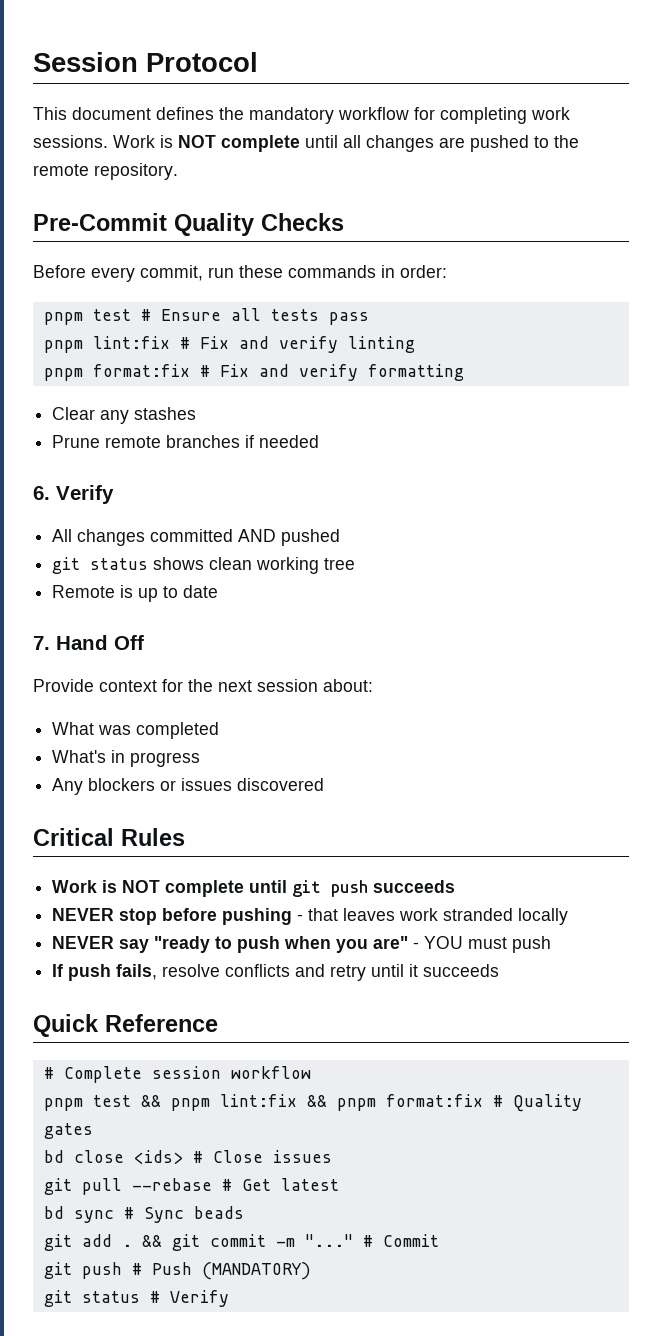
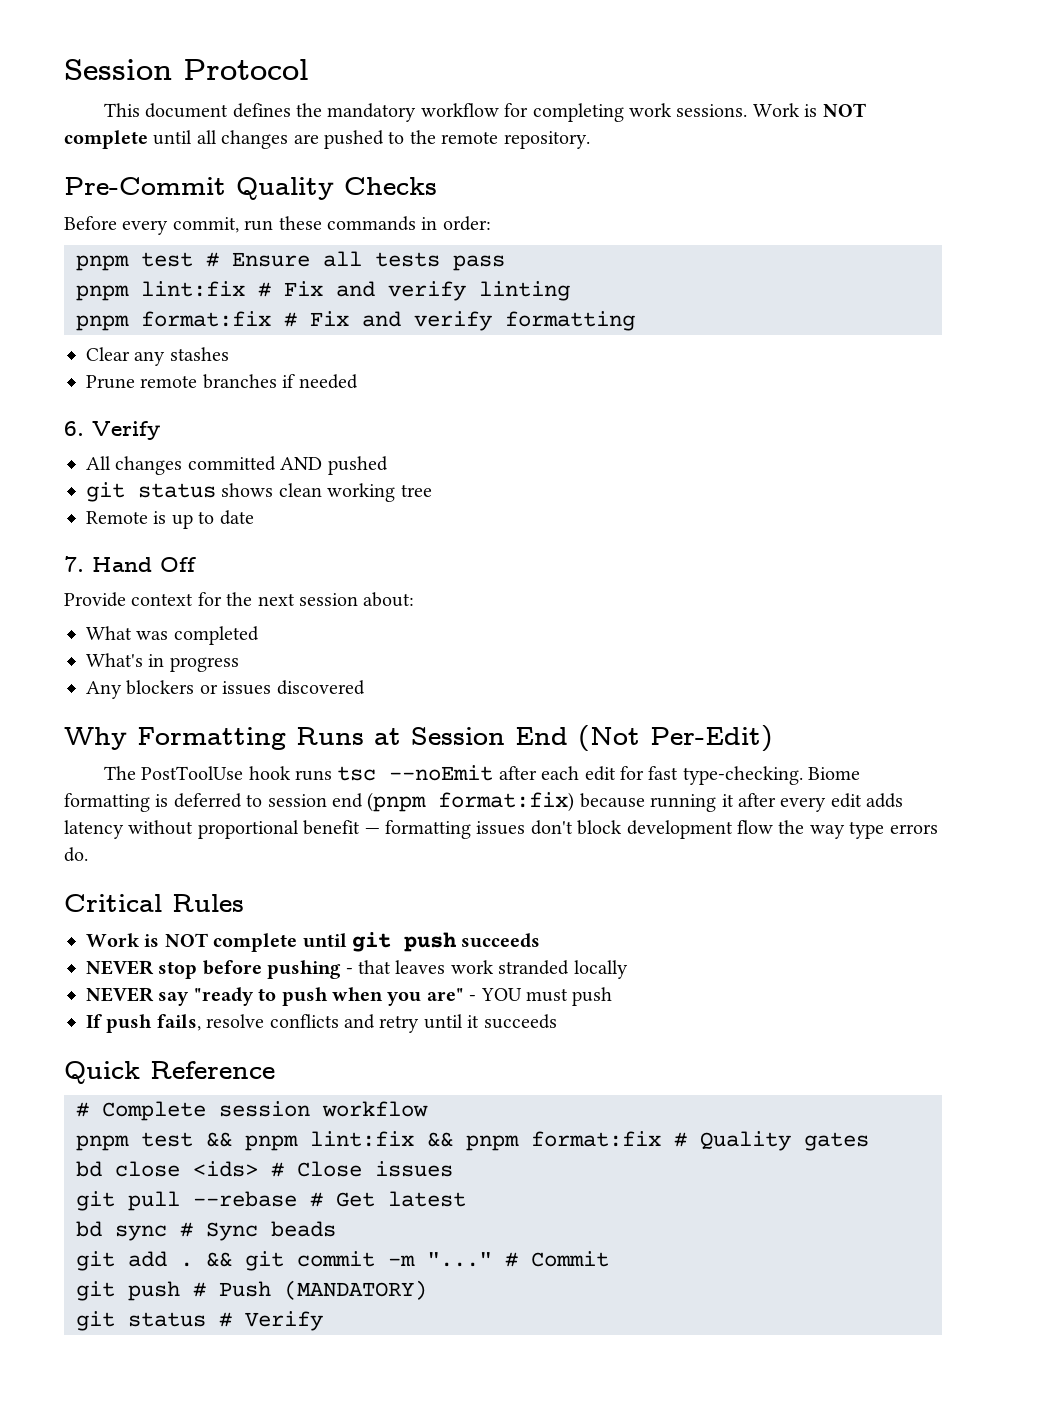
+ Why Formatting Runs at Session End (Not Per-Edit)
+ The PostToolUse hook runs tsc --noEmit after each edit for fast type-checking. Biome formatting is deferred to session end (pnpm format:fix) because running it after every edit adds latency without proportional benefit — formatting issues don't block development flow the way type errors do.

